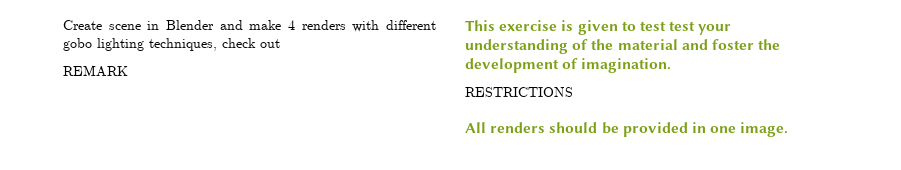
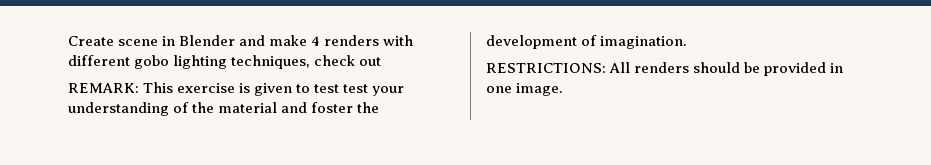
- REMARK
- This exercise is given to test test your understanding of the material and foster the development of imagination.
+ REMARK: This exercise is given to test test your understanding of the material and foster the development of imagination.
- RESTRICTIONS
- All renders should be provided in one image.
+ RESTRICTIONS: All renders should be provided in one image.

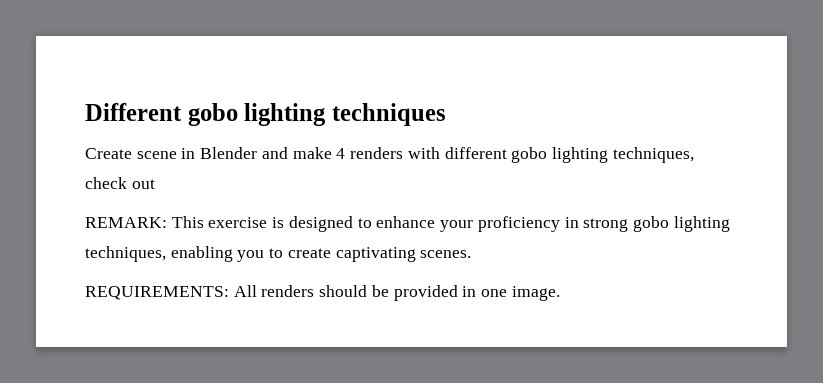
+ Different gobo lighting techniques
- REMARK: This exercise is given to test test your understanding of the material and foster the development of imagination.
- RESTRICTIONS: All renders should be provided in one image.
+ REMARK: This exercise is designed to enhance your proficiency in strong gobo lighting techniques, enabling you to create captivating scenes.
+ REQUIREMENTS: All renders should be provided in one image.

